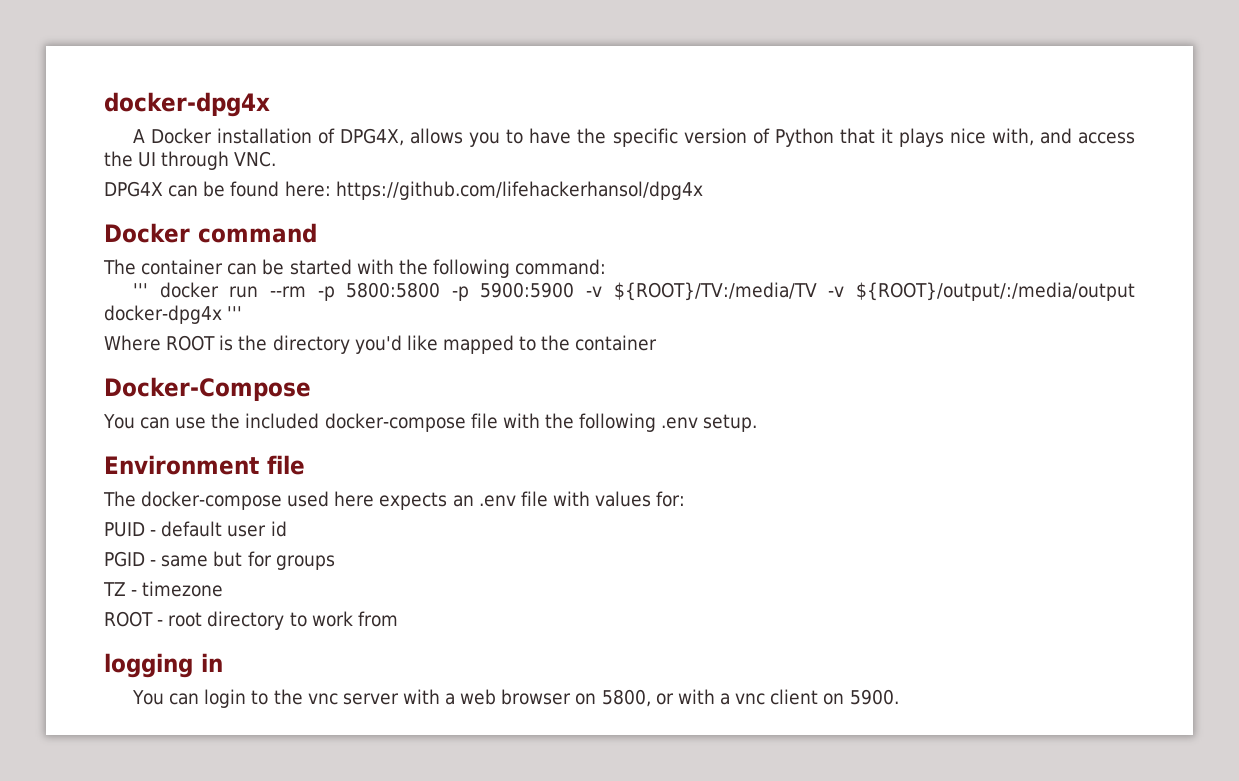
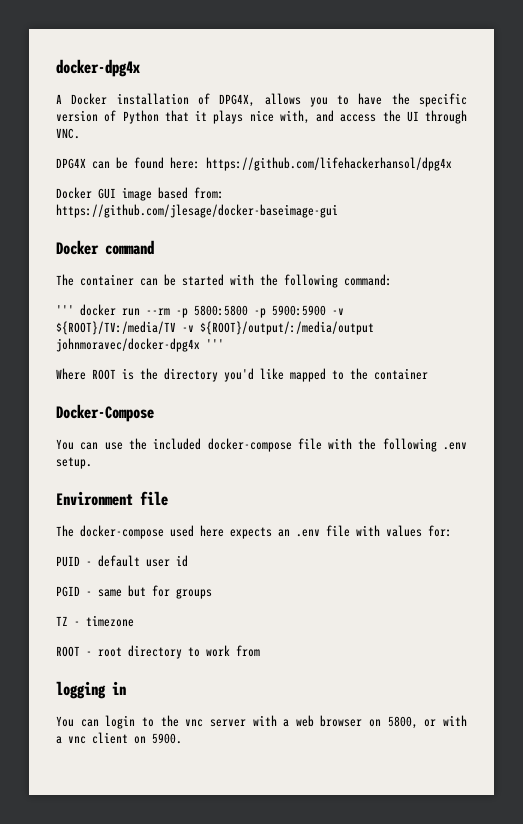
+ Docker GUI image based from: https://github.com/jlesage/docker-baseimage-gui
- ''' docker run --rm -p 5800:5800 -p 5900:5900 -v ${ROOT}/TV:/media/TV -v ${ROOT}/output/:/media/output docker-dpg4x '''
+ ''' docker run --rm -p 5800:5800 -p 5900:5900 -v ${ROOT}/TV:/media/TV -v ${ROOT}/output/:/media/output johnmoravec/docker-dpg4x '''

